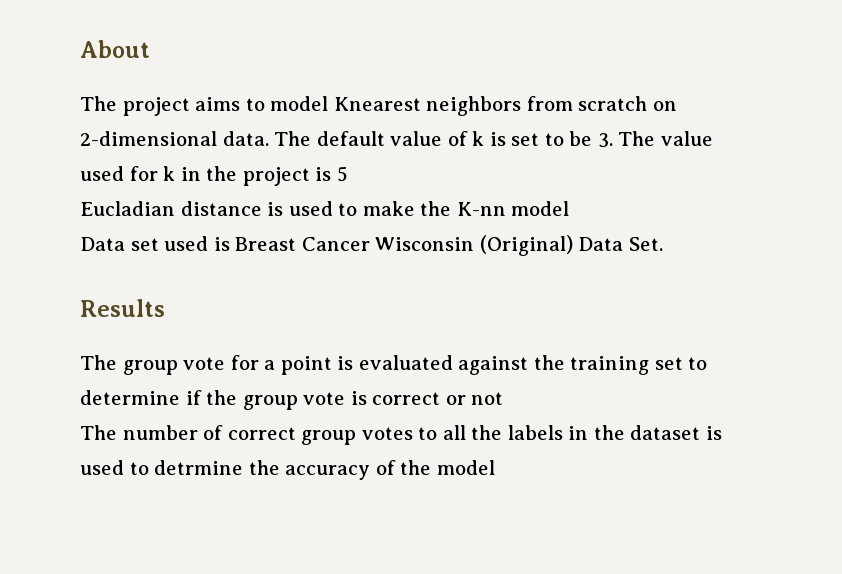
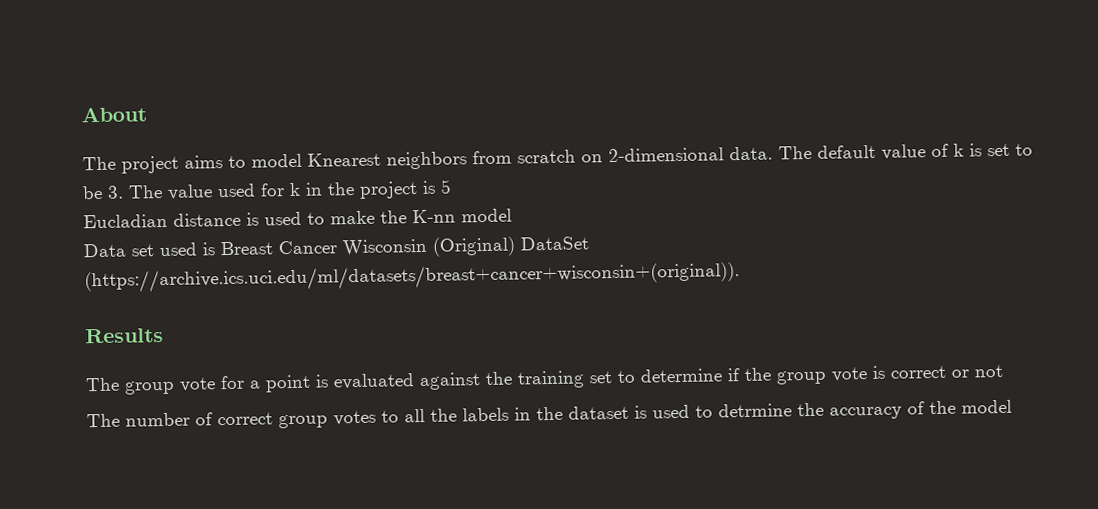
- Data set used is Breast Cancer Wisconsin (Original) Data Set.
+ Data set used is Breast Cancer Wisconsin (Original) DataSet (https://archive.ics.uci.edu/ml/datasets/breast+cancer+wisconsin+(original)).

